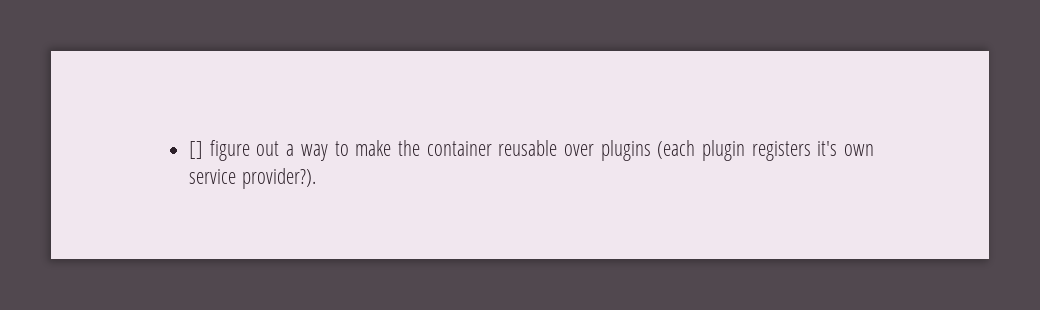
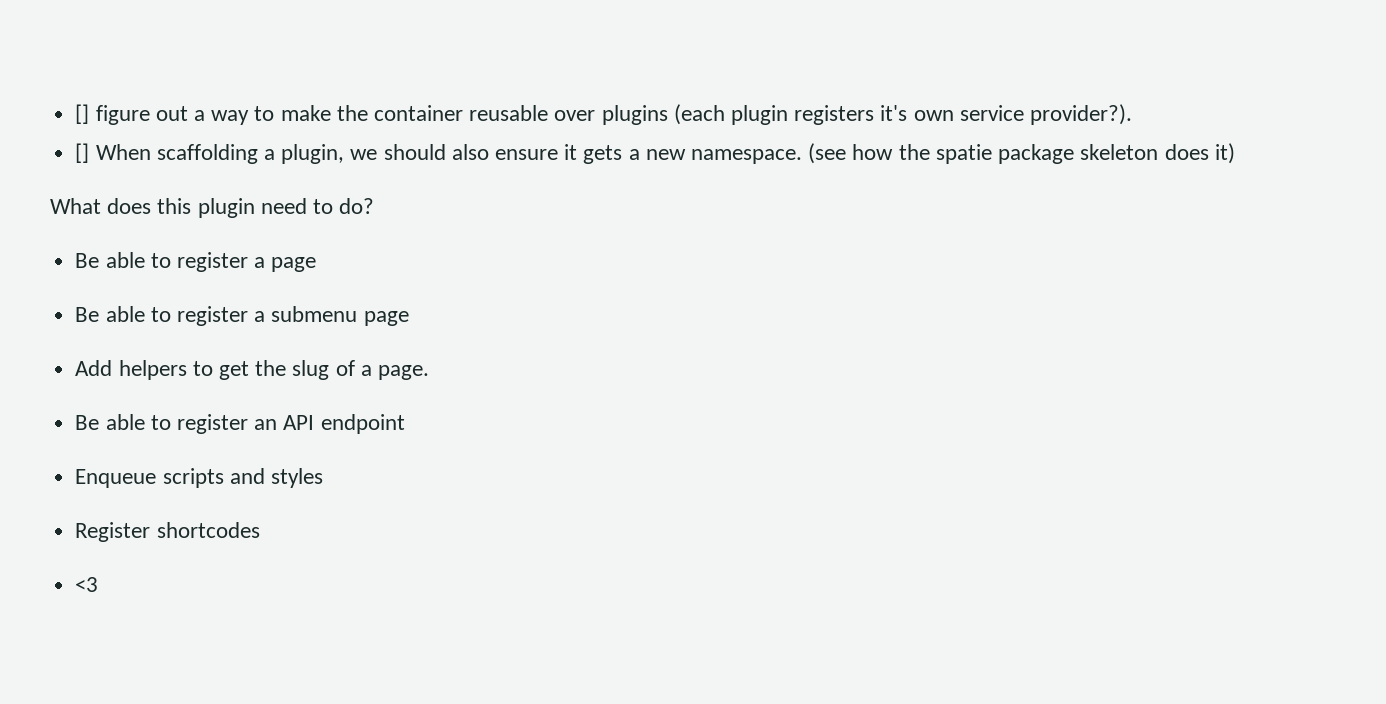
+ [] When scaffolding a plugin, we should also ensure it gets a new namespace. (see how the spatie package skeleton does it)
+ What does this plugin need to do?
+ Be able to register a page
+ Be able to register a submenu page
+ Add helpers to get the slug of a page.
+ Be able to register an API endpoint
+ Enqueue scripts and styles
+ Register shortcodes
+ <3

